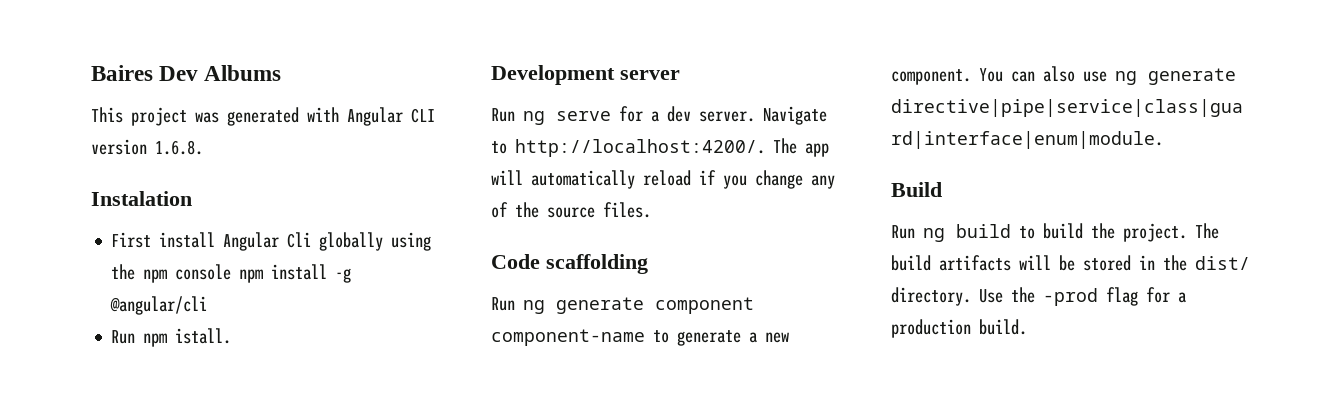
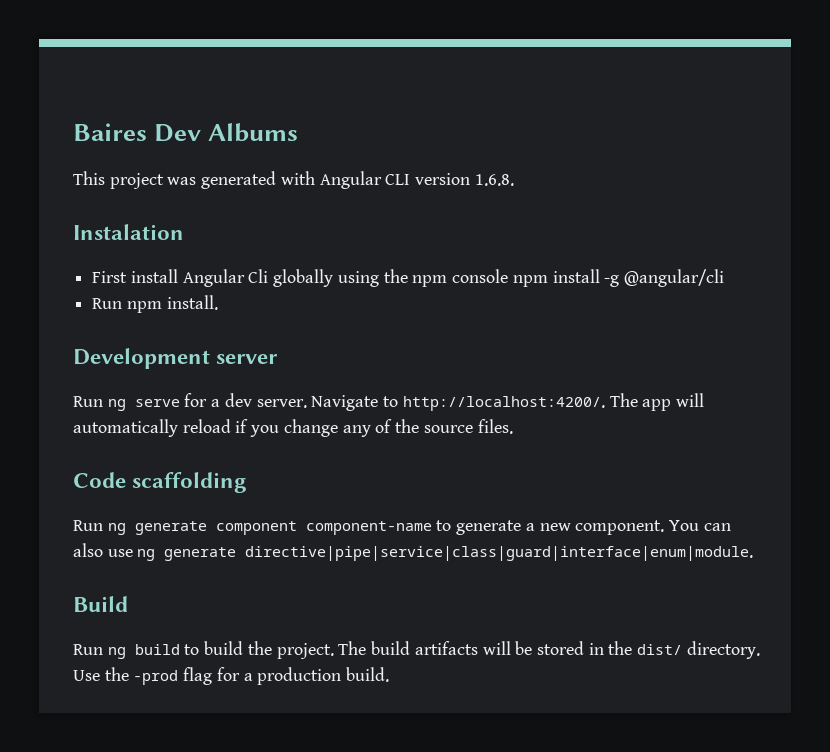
- Run npm istall.
+ Run npm install.

